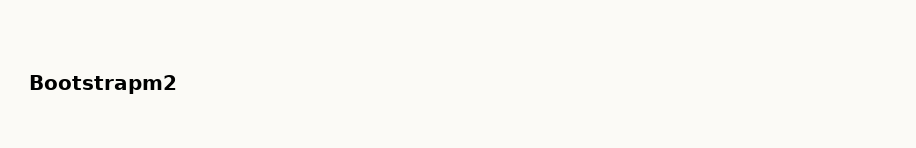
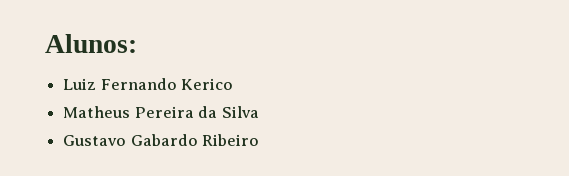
- Bootstrapm2
+ Alunos:
+ Luiz Fernando Kerico
+ Matheus Pereira da Silva
+ Gustavo Gabardo Ribeiro

